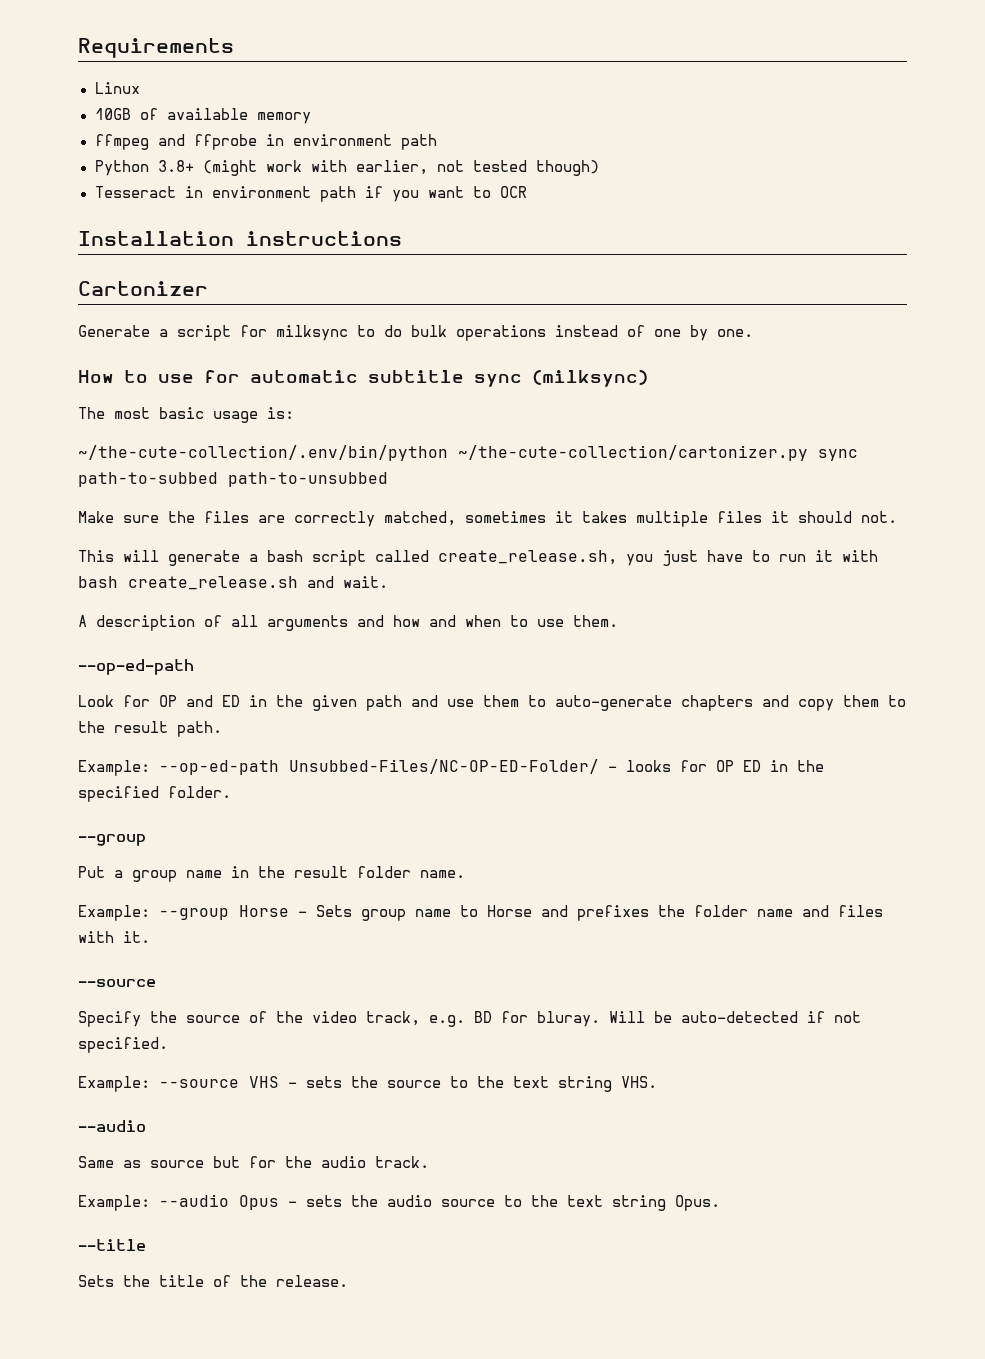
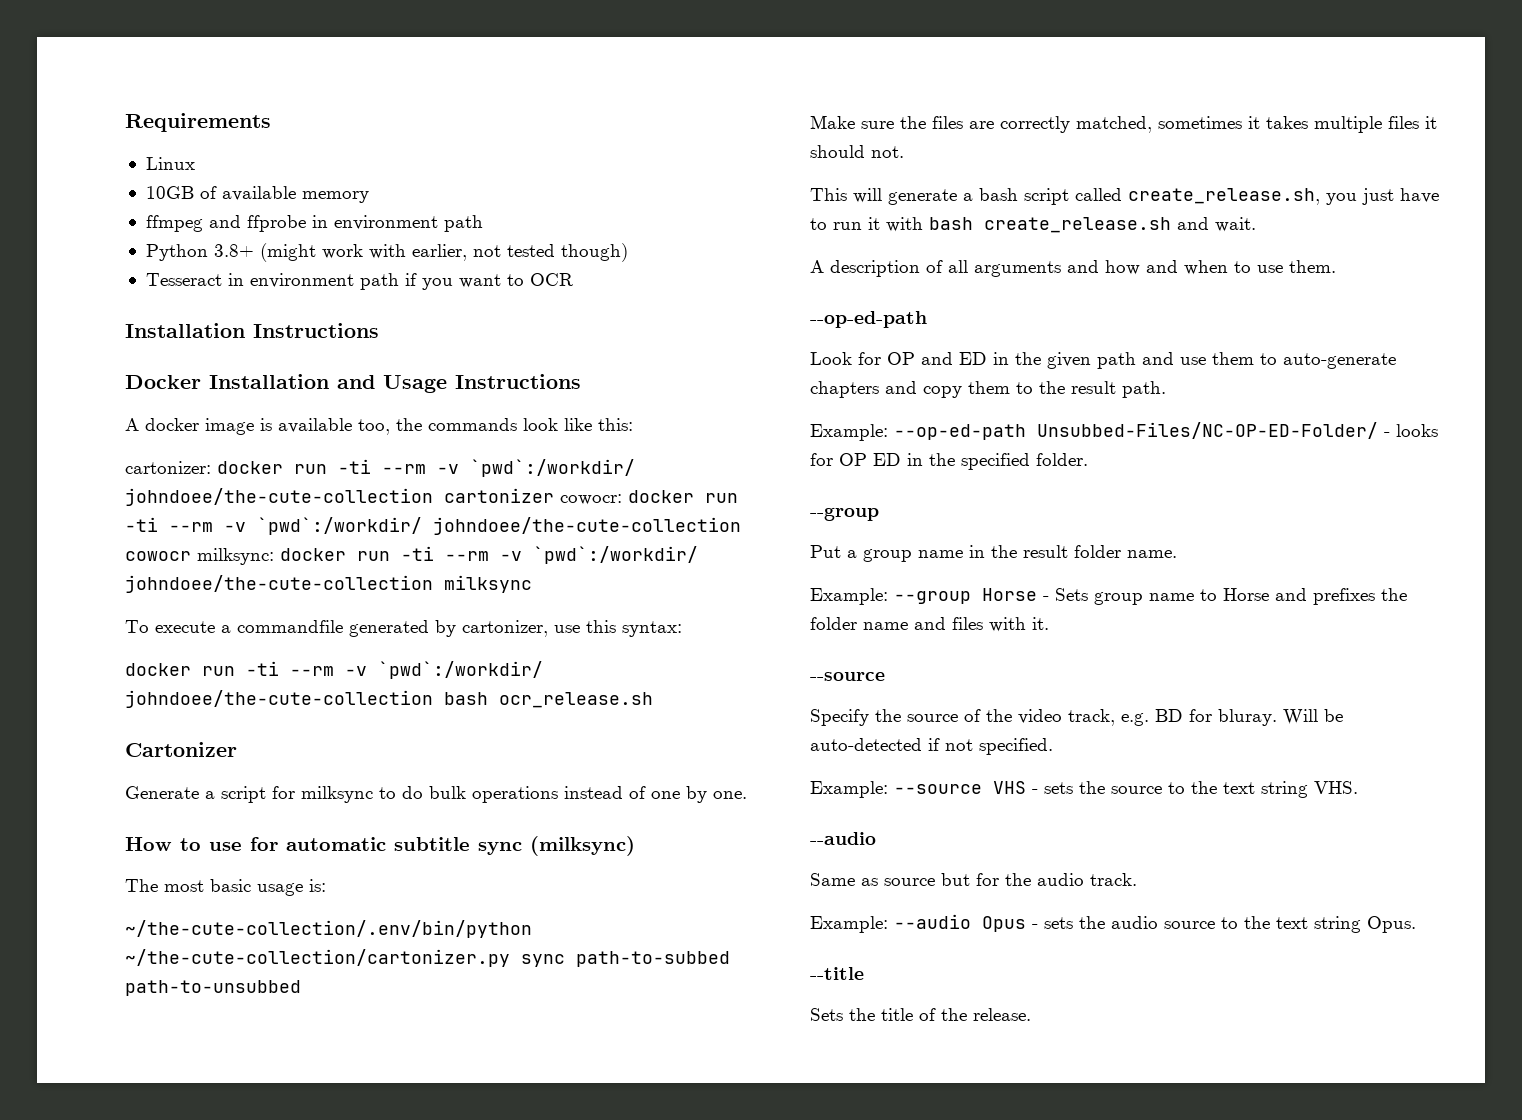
- Installation instructions
+ Installation Instructions
+ Docker Installation and Usage Instructions
+ A docker image is available too, the commands look like this:
+ cartonizer: docker run -ti --rm -v `pwd`:/workdir/ johndoee/the-cute-collection cartonizer cowocr: docker run -ti --rm -v `pwd`:/workdir/ johndoee/the-cute-collection cowocr milksync: docker run -ti --rm -v `pwd`:/workdir/ johndoee/the-cute-collection milksync
+ To execute a commandfile generated by cartonizer, use this syntax:
+ docker run -ti --rm -v `pwd`:/workdir/ johndoee/the-cute-collection bash ocr_release.sh

